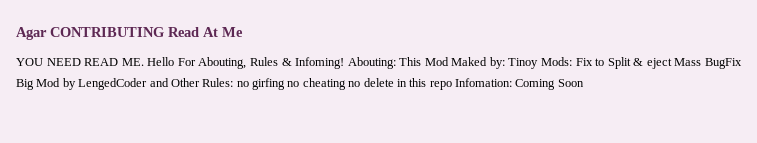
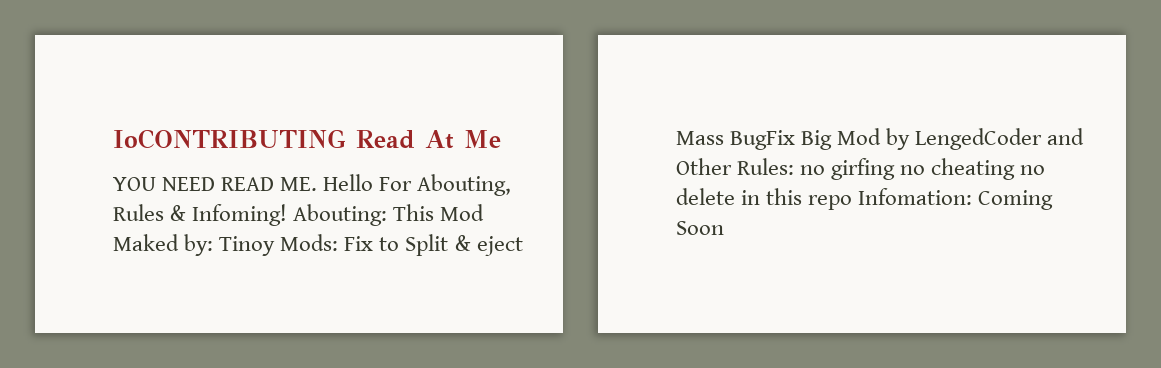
- Agar CONTRIBUTING Read At Me
+ IoCONTRIBUTING Read At Me

